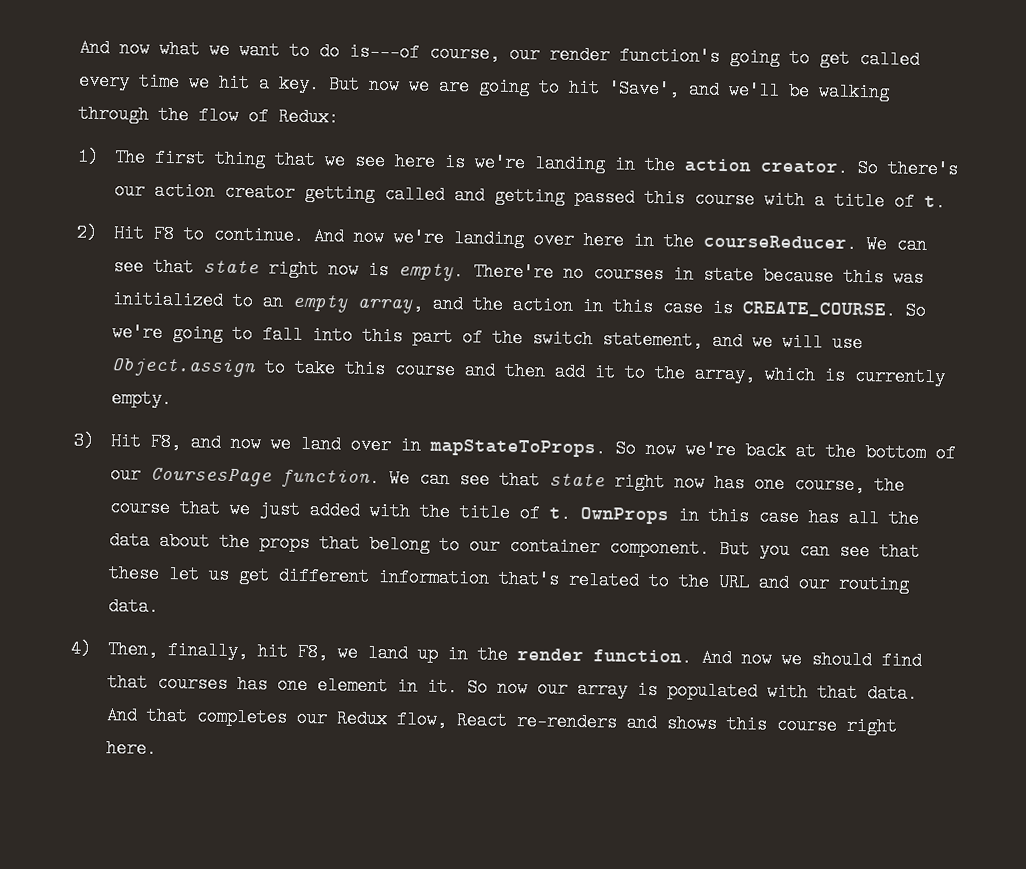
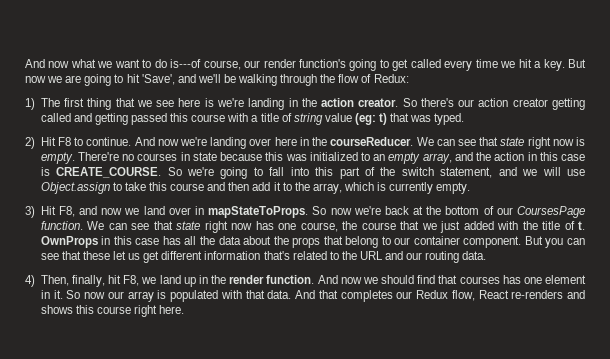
- So there's our action creator getting called and getting passed this course with a title of t.
+ So there's our action creator getting called and getting passed this course with a title of string value (eg: t) that was typed.

